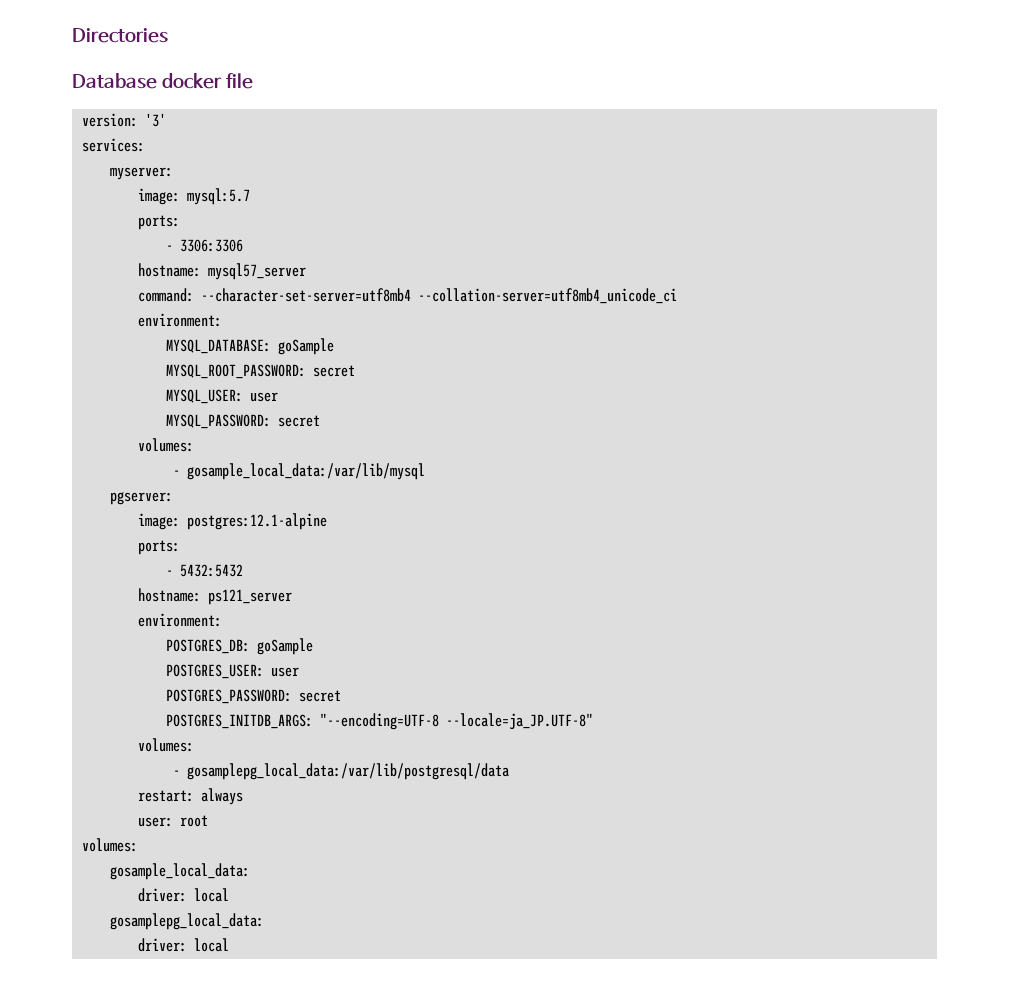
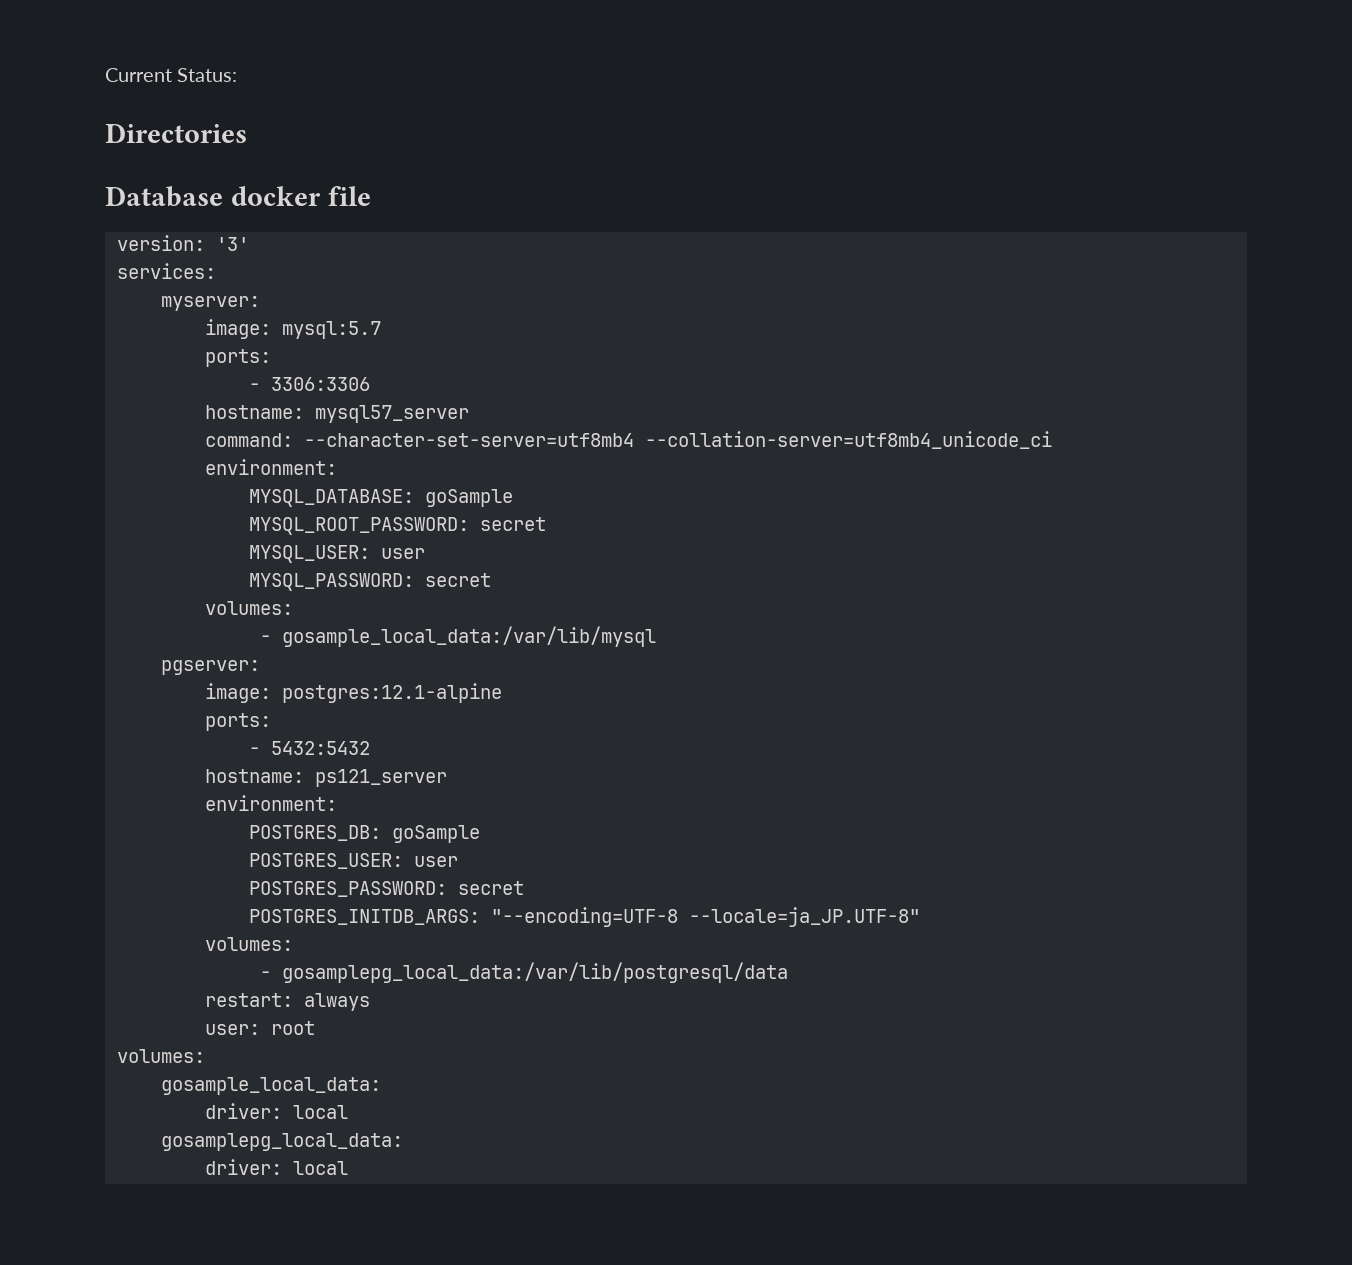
+ Current Status:

